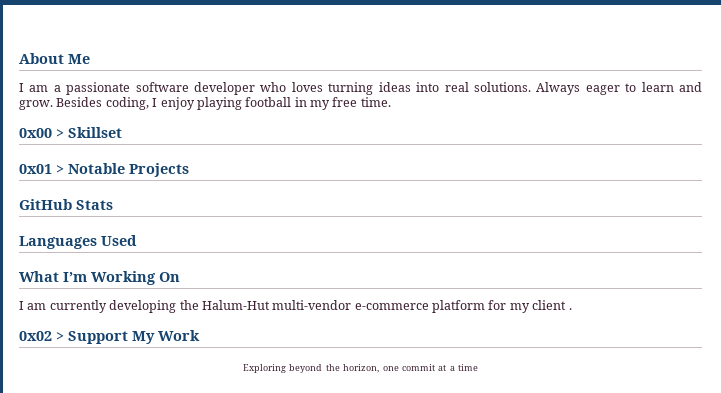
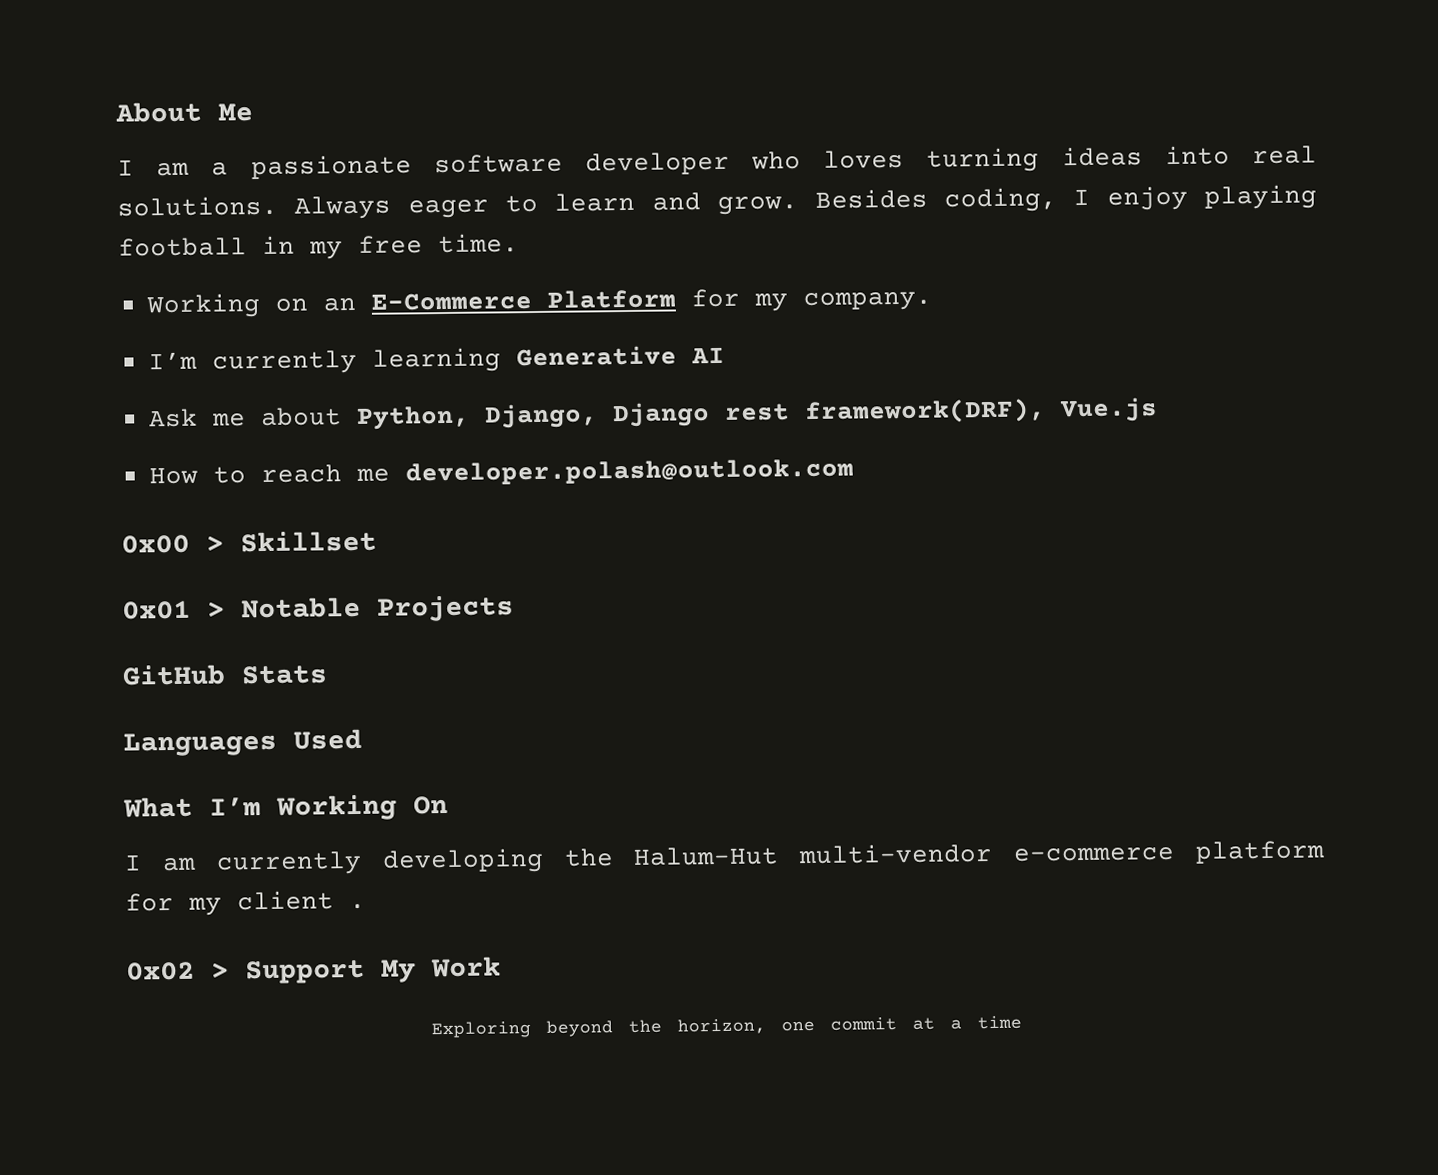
+ Working on an E-Commerce Platform for my company.
+ I’m currently learning Generative AI
+ Ask me about Python, Django, Django rest framework(DRF), Vue.js
+ How to reach me developer.polash@outlook.com

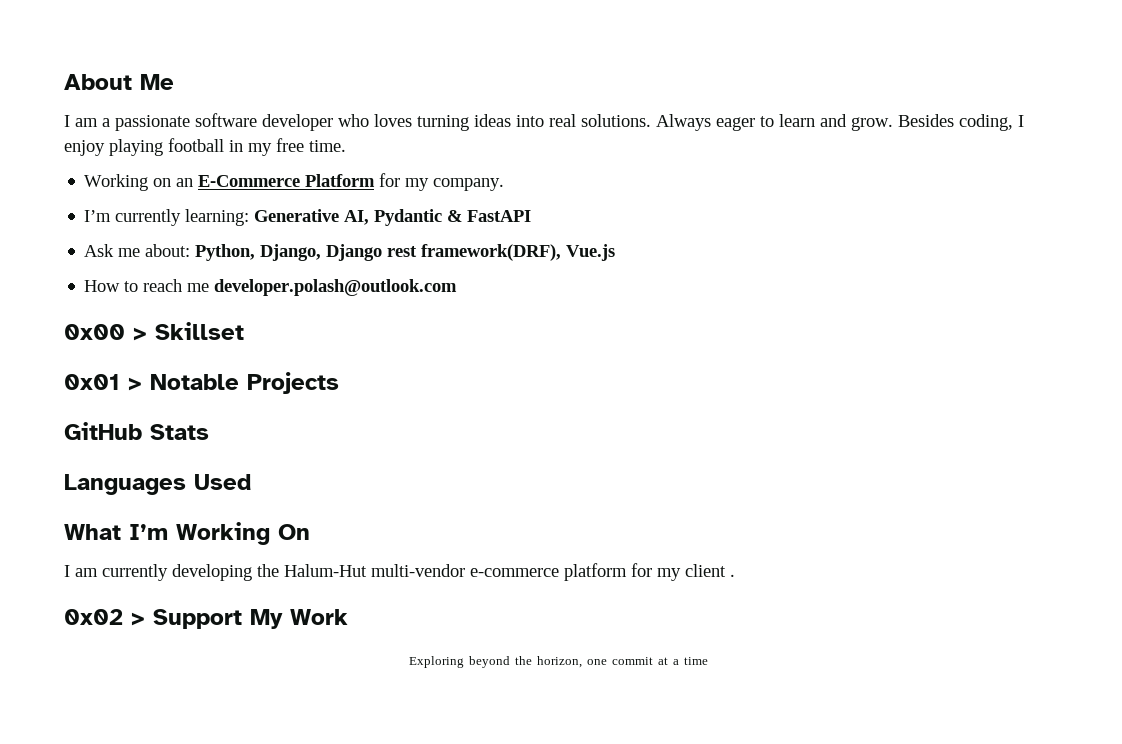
- I’m currently learning Generative AI
+ I’m currently learning: Generative AI, Pydantic & FastAPI
- Ask me about Python, Django, Django rest framework(DRF), Vue.js
+ Ask me about: Python, Django, Django rest framework(DRF), Vue.js

